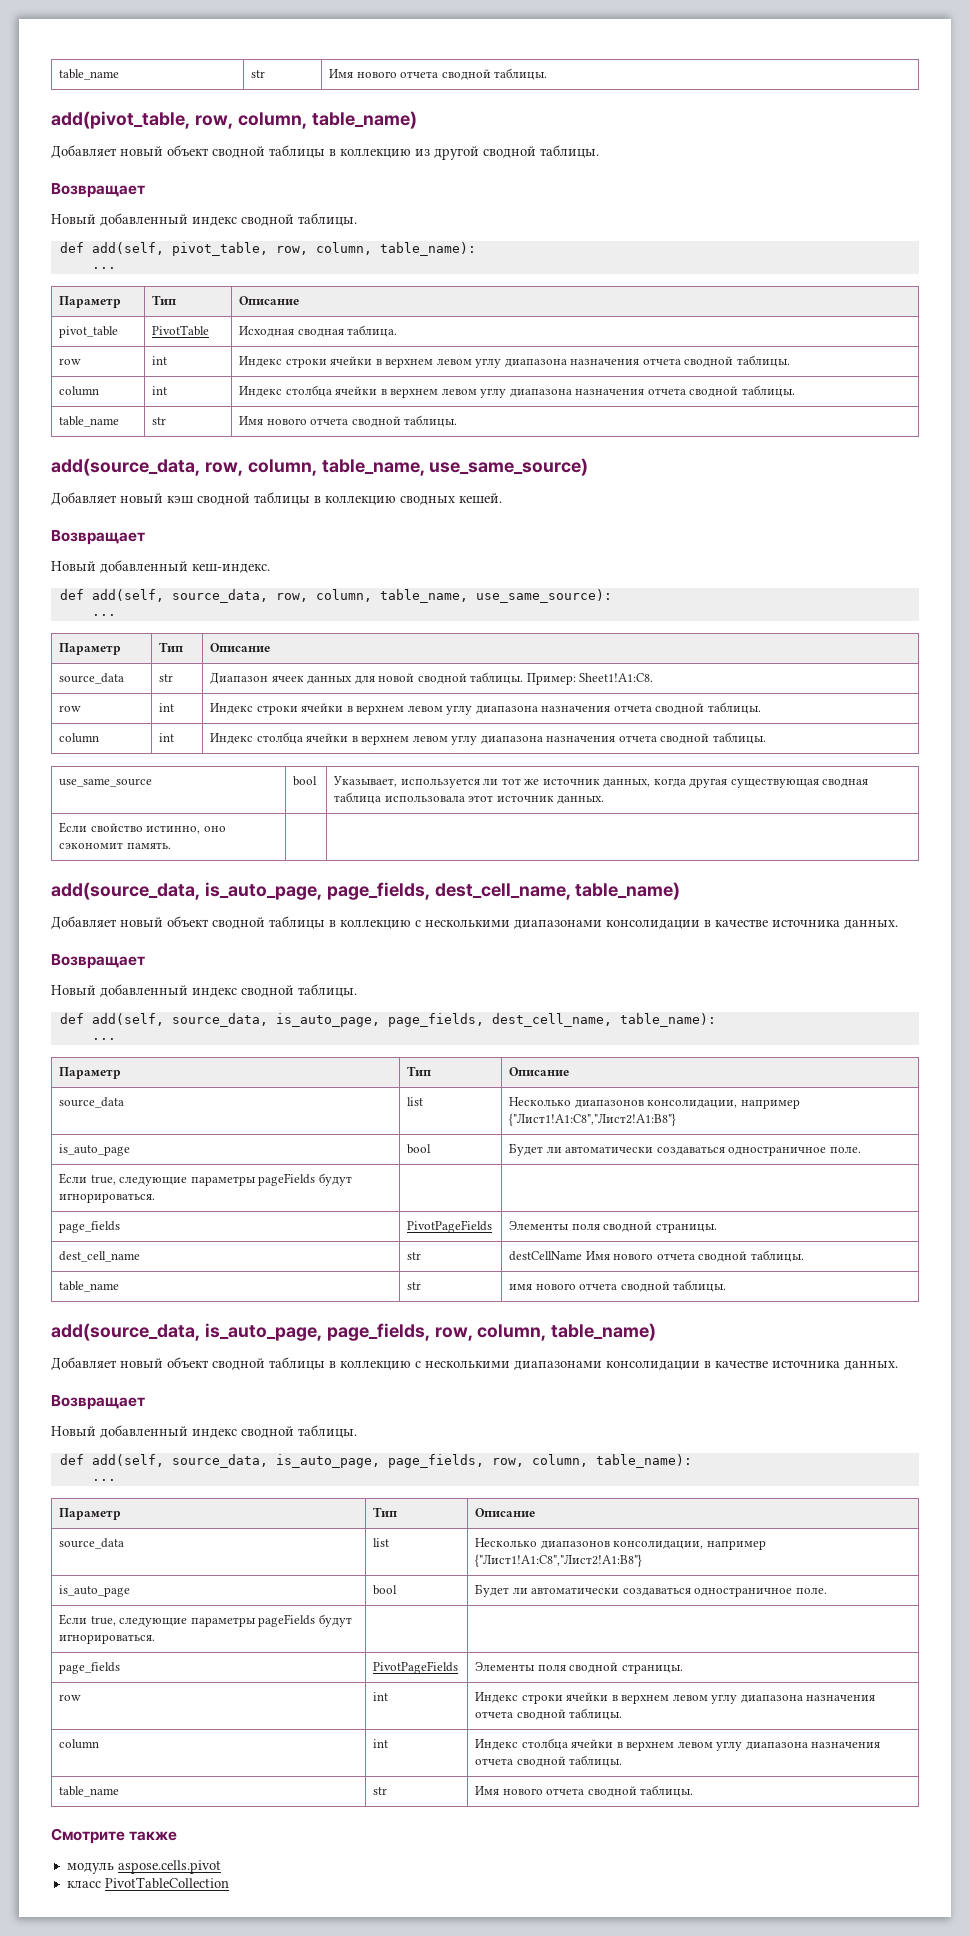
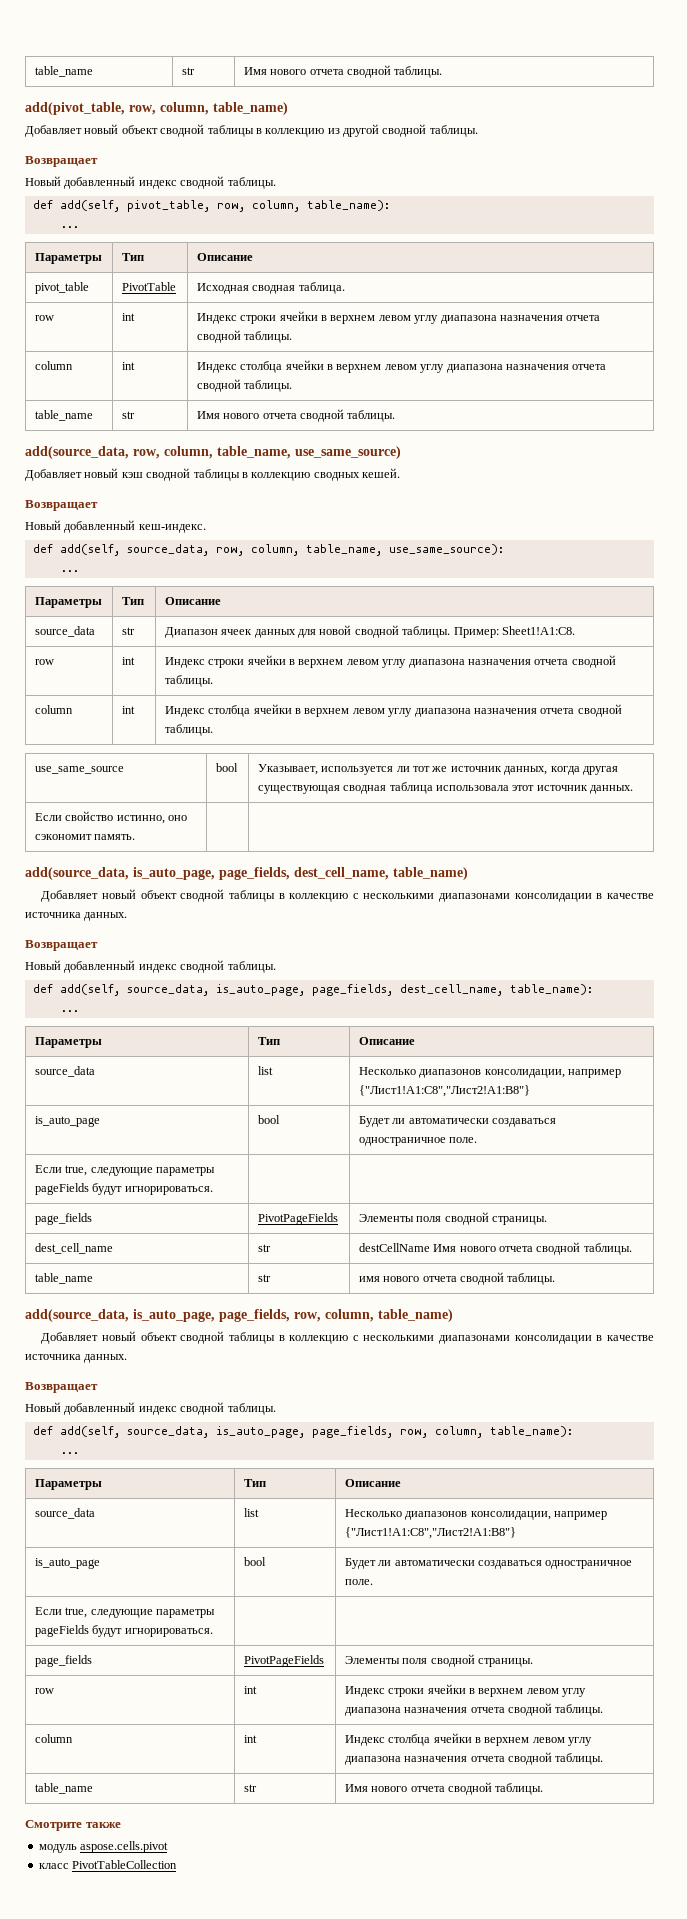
  def add(self, pivot_table, row, column, table_name):
  ...
- Параметр | Тип | Описание
+ Параметры | Тип | Описание
  def add(self, source_data, row, column, table_name, use_same_source):
  ...
- Параметр | Тип | Описание
+ Параметры | Тип | Описание
  def add(self, source_data, is_auto_page, page_fields, dest_cell_name, table_name):
  ...
- Параметр | Тип | Описание
+ Параметры | Тип | Описание
  def add(self, source_data, is_auto_page, page_fields, row, column, table_name):
  ...
- Параметр | Тип | Описание
+ Параметры | Тип | Описание

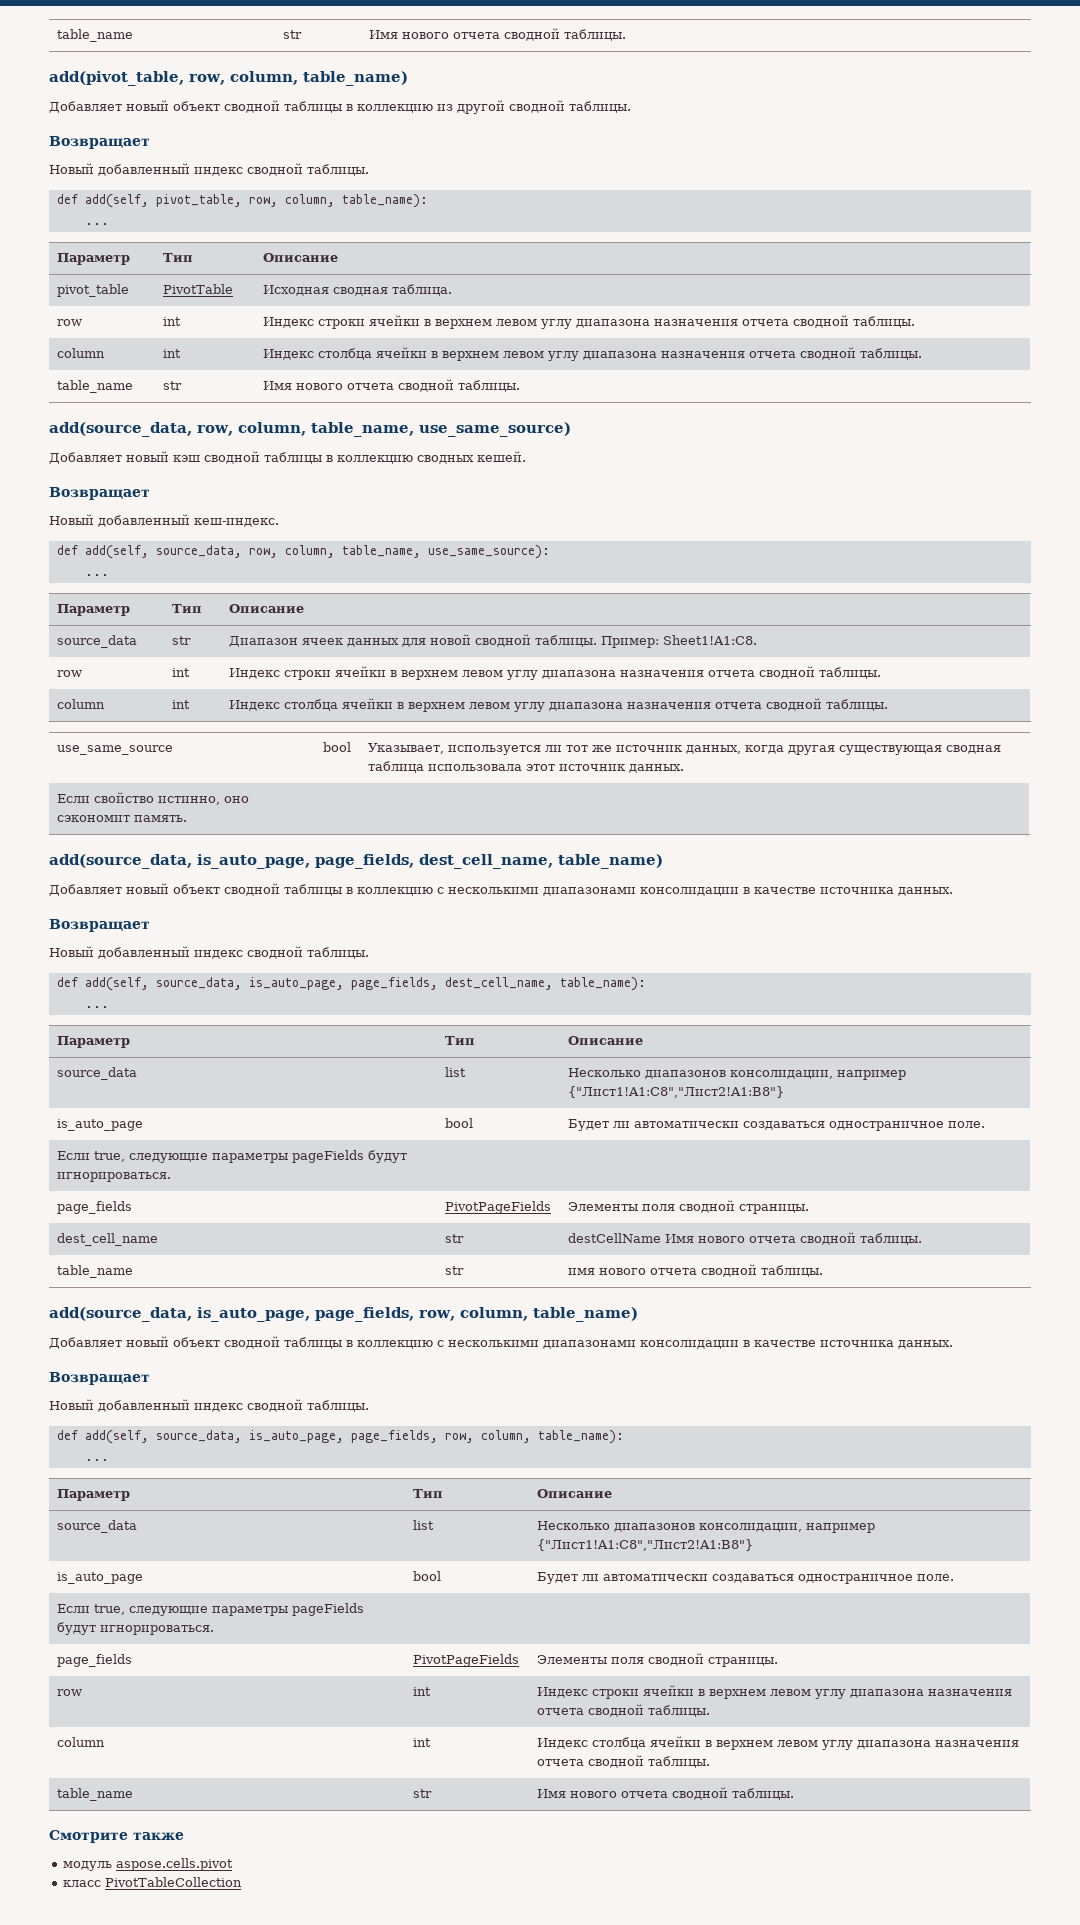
  def add(self, pivot_table, row, column, table_name):
  ...
- Параметры | Тип | Описание
+ Параметр | Тип | Описание
  def add(self, source_data, row, column, table_name, use_same_source):
  ...
- Параметры | Тип | Описание
+ Параметр | Тип | Описание
  def add(self, source_data, is_auto_page, page_fields, dest_cell_name, table_name):
  ...
- Параметры | Тип | Описание
+ Параметр | Тип | Описание
  def add(self, source_data, is_auto_page, page_fields, row, column, table_name):
  ...
- Параметры | Тип | Описание
+ Параметр | Тип | Описание

